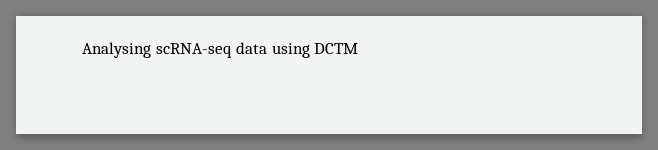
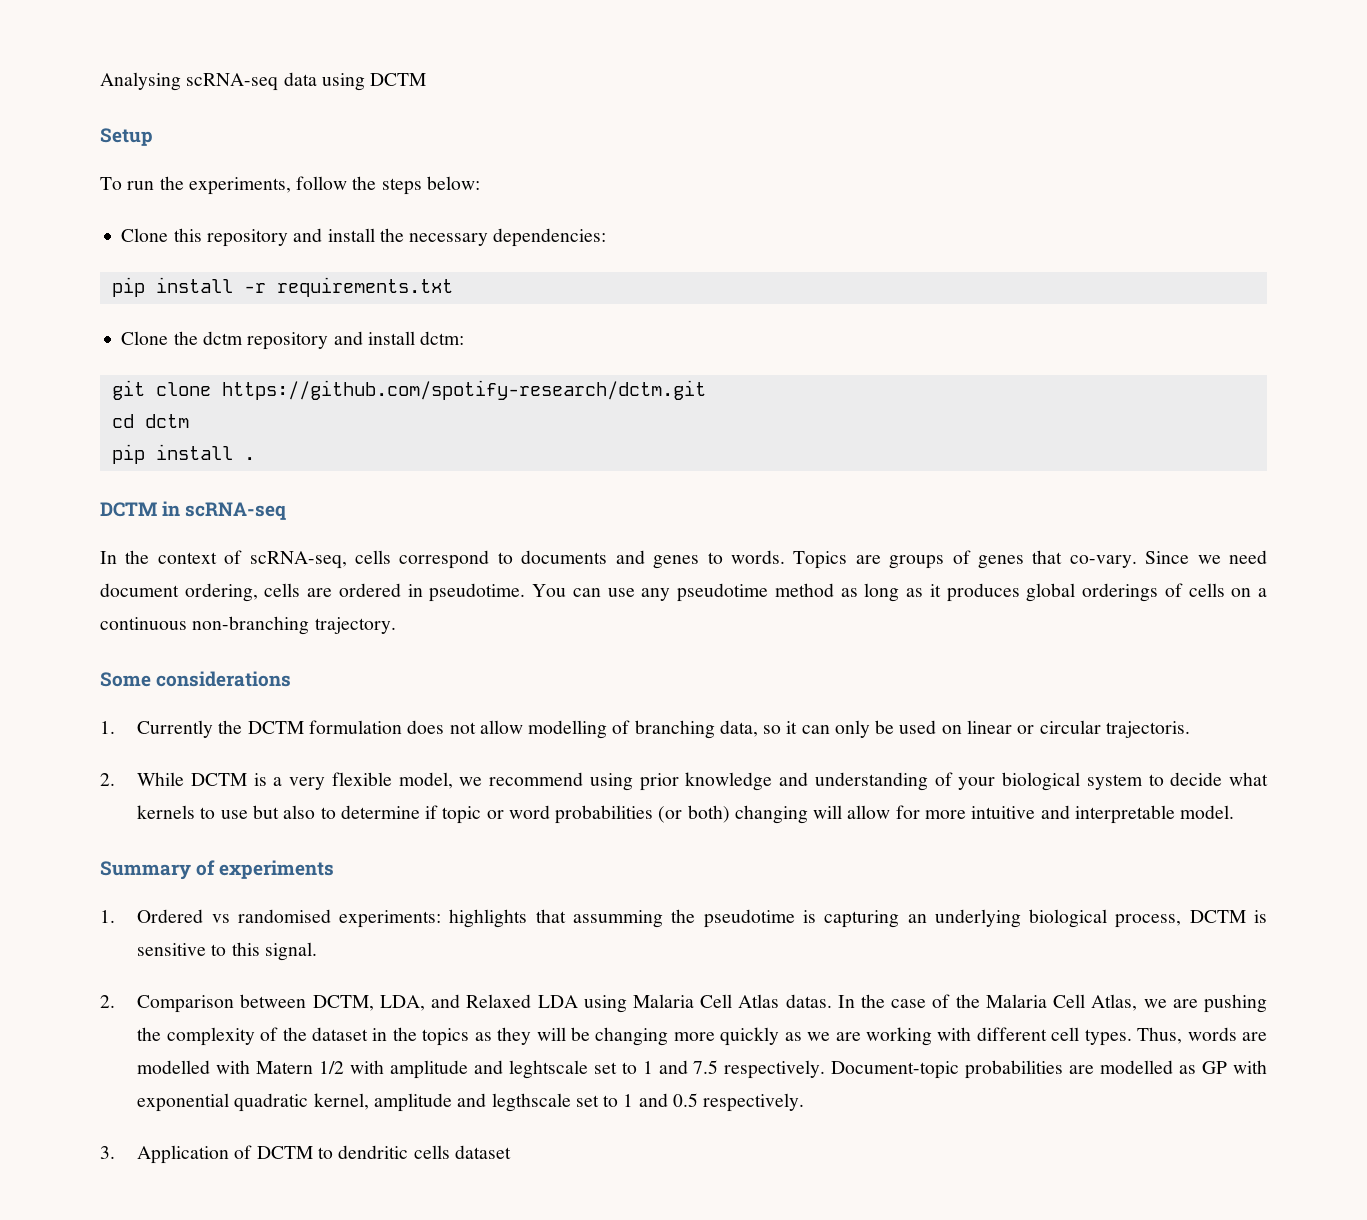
+ Setup
+ To run the experiments, follow the steps below:
+ Clone this repository and install the necessary dependencies:
+ pip install -r requirements.txt
+ Clone the dctm repository and install dctm:
+ git clone https://github.com/spotify-research/dctm.git
+ cd dctm
+ pip install .
+ DCTM in scRNA-seq
+ In the context of scRNA-seq, cells correspond to documents and genes to words. Topics are groups of genes that co-vary. Since we need document ordering, cells are ordered in pseudotime. You can use any pseudotime method as long as it produces global orderings of cells on a continuous non-branching trajectory.
+ Some considerations
+ 1. Currently the DCTM formulation does not allow modelling of branching data, so it can only be used on linear or circular trajectoris.
+ 2. While DCTM is a very flexible model, we recommend using prior knowledge and understanding of your biological system to decide what kernels to use but also to determine if topic or word probabilities (or both) changing will allow for more intuitive and interpretable model.
+ Summary of experiments
+ 1. Ordered vs randomised experiments: highlights that assumming the pseudotime is capturing an underlying biological process, DCTM is sensitive to this signal.
+ 2. Comparison between DCTM, LDA, and Relaxed LDA using Malaria Cell Atlas datas. In the case of the Malaria Cell Atlas, we are pushing the complexity of the dataset in the topics as they will be changing more quickly as we are working with different cell types. Thus, words are modelled with Matern 1/2 with amplitude and leghtscale set to 1 and 7.5 respectively. Document-topic probabilities are modelled as GP with exponential quadratic kernel, amplitude and legthscale set to 1 and 0.5 respectively.
+ 3. Application of DCTM to dendritic cells dataset

